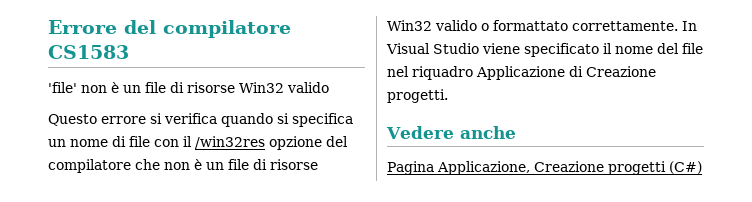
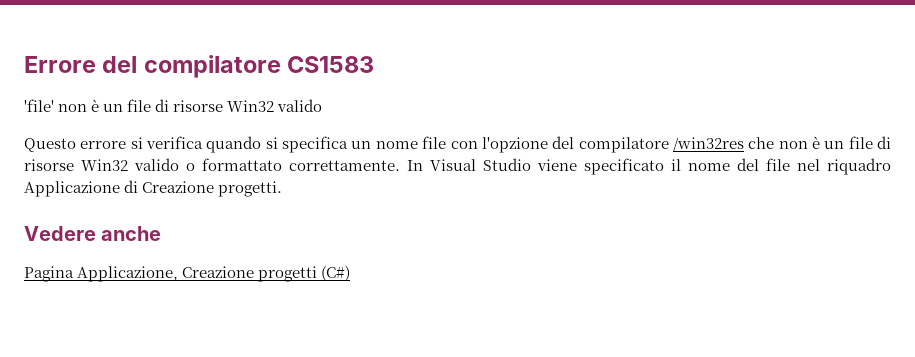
- Questo errore si verifica quando si specifica un nome di file con il /win32res opzione del compilatore che non è un file di risorse Win32 valido o formattato correttamente.
+ Questo errore si verifica quando si specifica un nome file con l'opzione del compilatore /win32res che non è un file di risorse Win32 valido o formattato correttamente.

